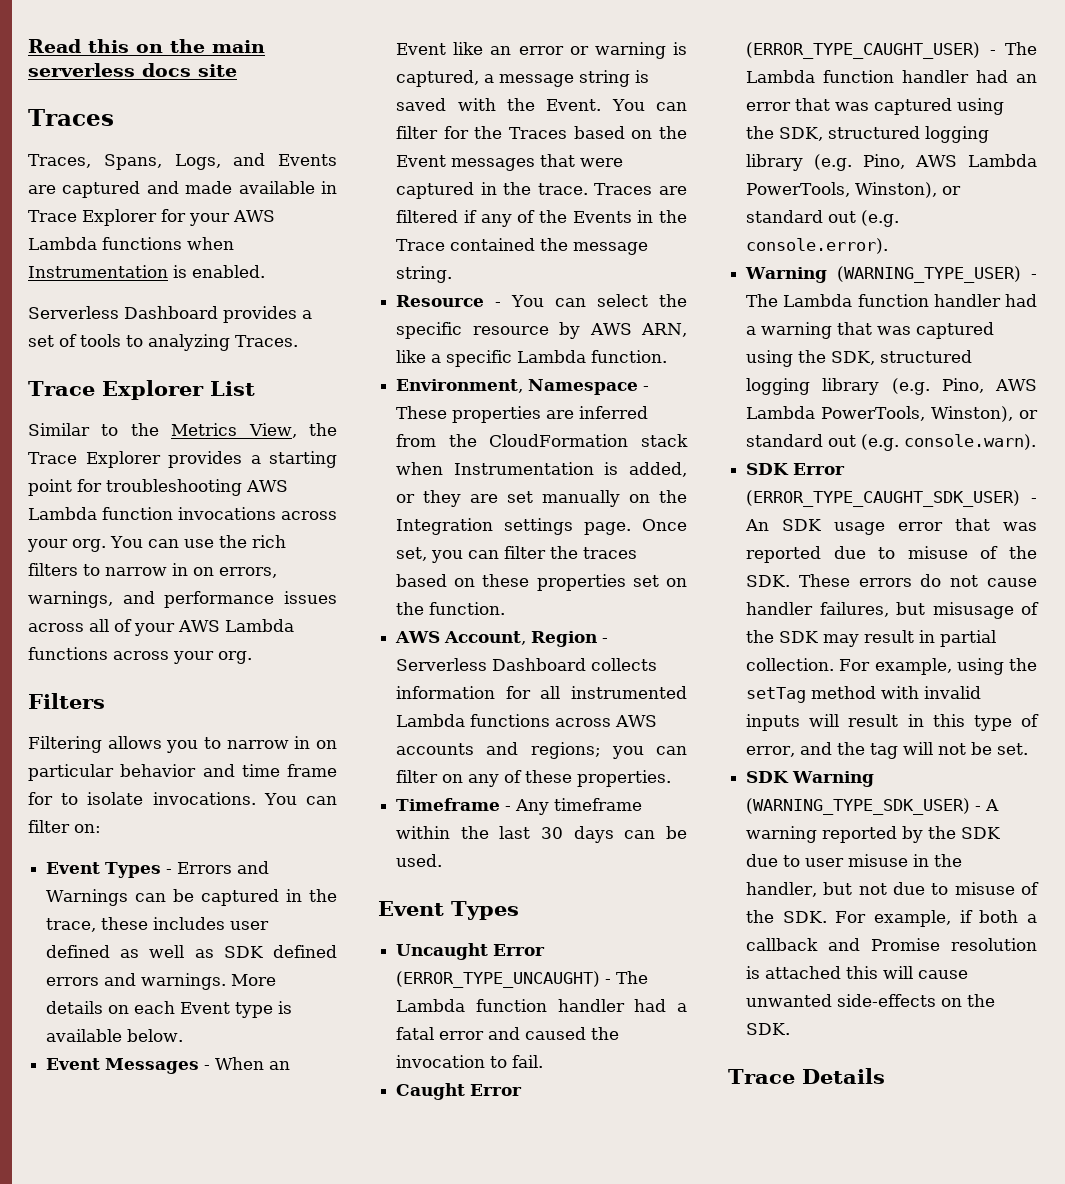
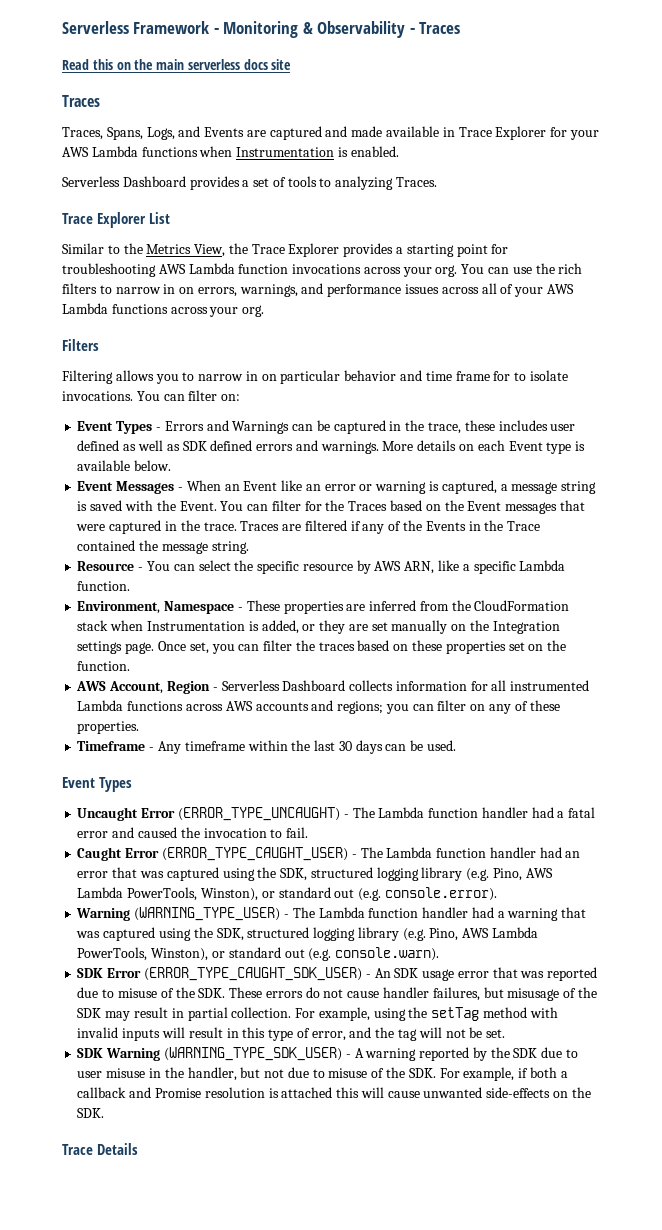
+ Serverless Framework - Monitoring & Observability - Traces

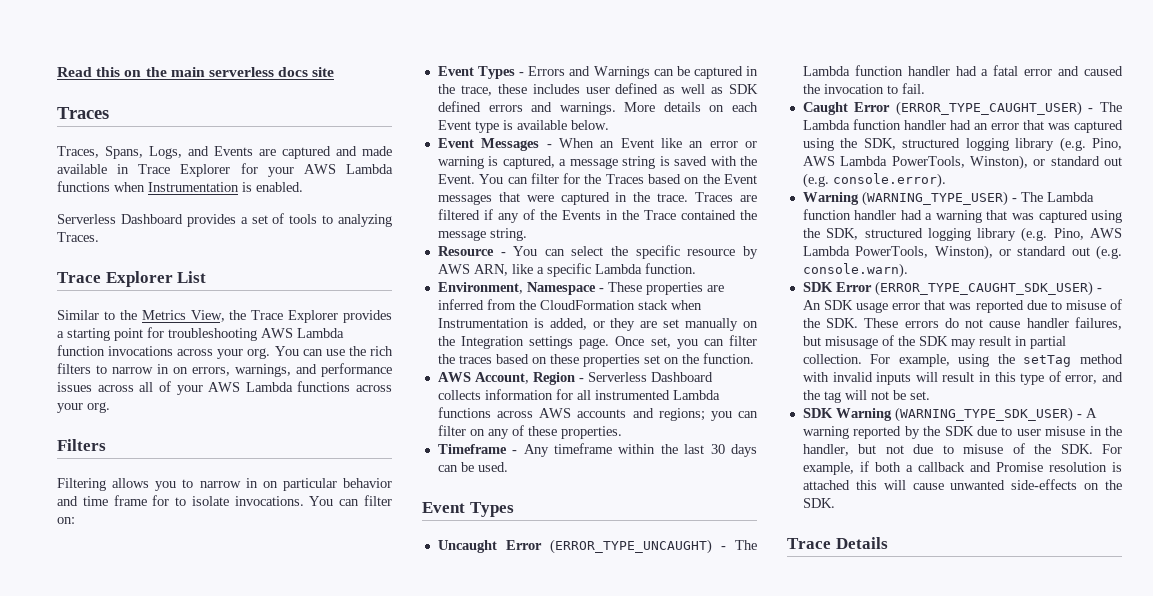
- Serverless Framework - Monitoring & Observability - Traces

